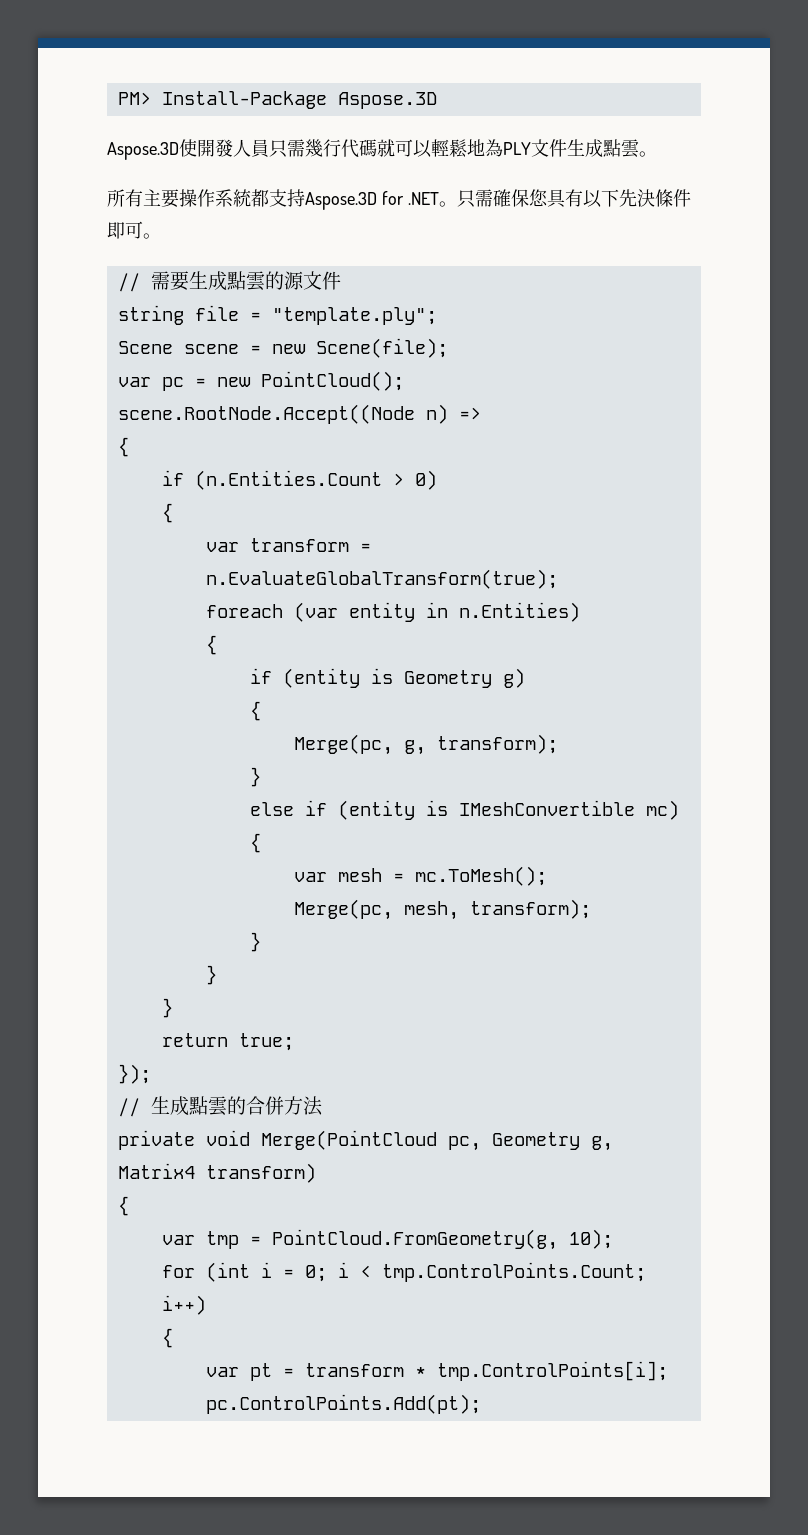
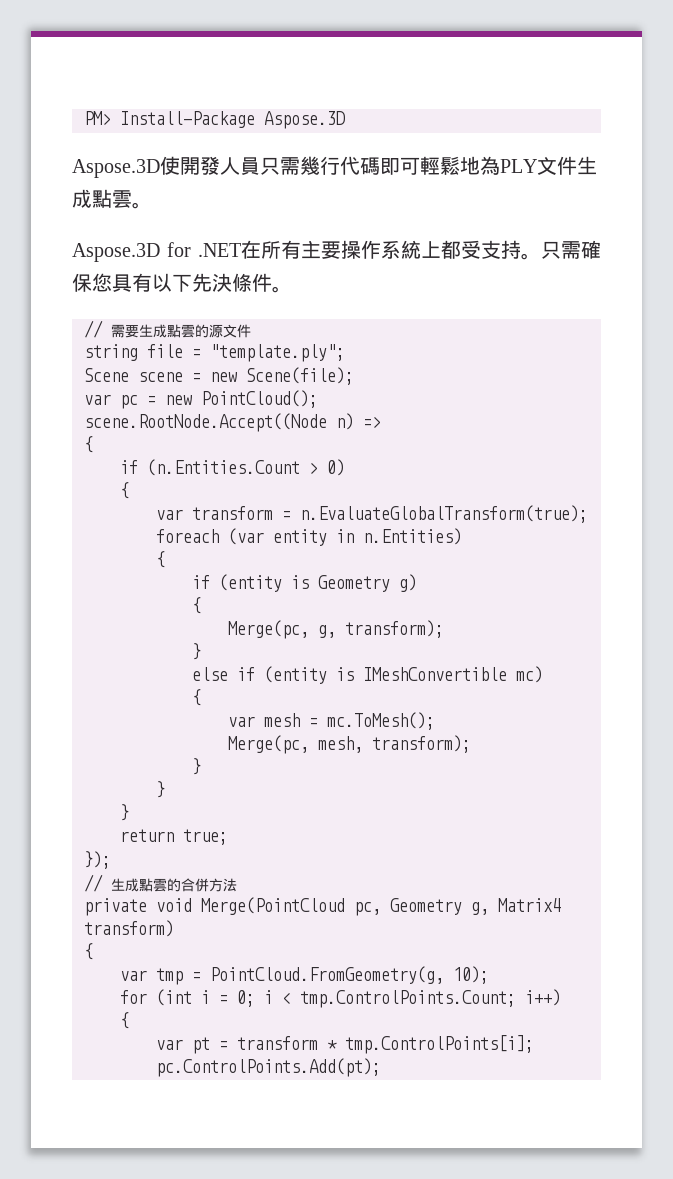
- Aspose.3D使開發人員只需幾行代碼就可以輕鬆地為PLY文件生成點雲。
+ Aspose.3D使開發人員只需幾行代碼即可輕鬆地為PLY文件生成點雲。
- 所有主要操作系統都支持Aspose.3D for .NET。
+ Aspose.3D for .NET在所有主要操作系統上都受支持。
- 只需確保您具有以下先決條件即可。
+ 只需確保您具有以下先決條件。

